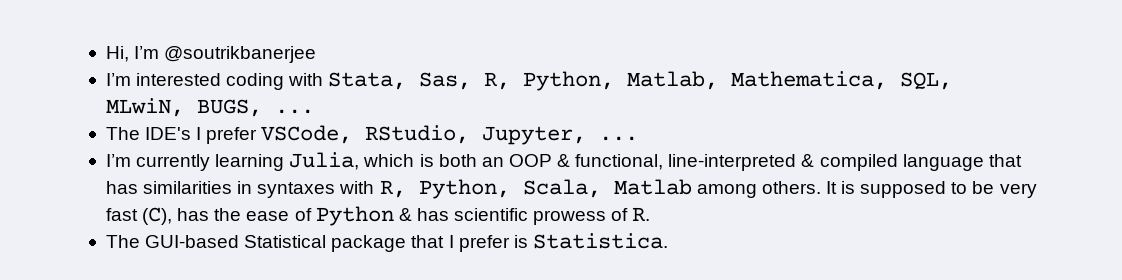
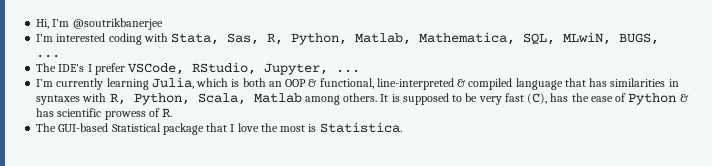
- The GUI-based Statistical package that I prefer is Statistica.
+ The GUI-based Statistical package that I love the most is Statistica.

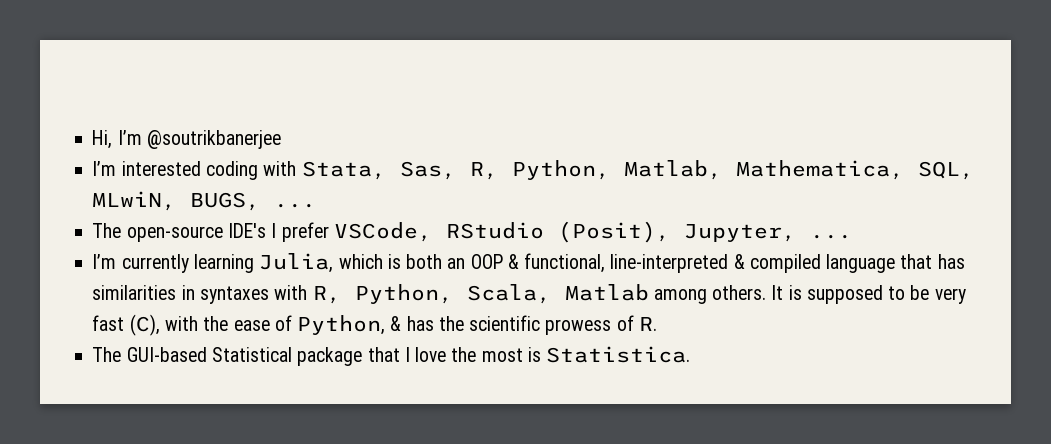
- The IDE's I prefer VSCode, RStudio, Jupyter, ...
+ The open-source IDE's I prefer VSCode, RStudio (Posit), Jupyter, ...
- It is supposed to be very fast (C), has the ease of Python & has scientific prowess of R.
+ It is supposed to be very fast (C), with the ease of Python, & has the scientific prowess of R.

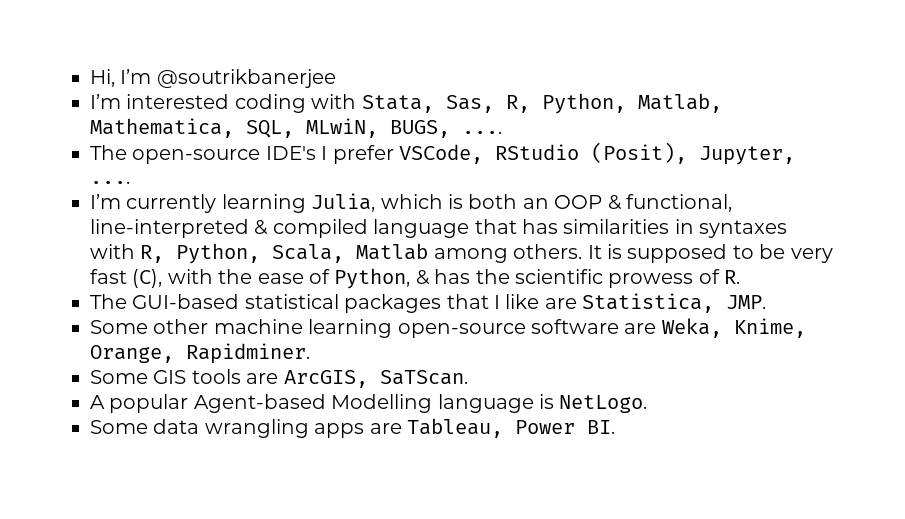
- I’m interested coding with Stata, Sas, R, Python, Matlab, Mathematica, SQL, MLwiN, BUGS, ...
+ I’m interested coding with Stata, Sas, R, Python, Matlab, Mathematica, SQL, MLwiN, BUGS, ....
- The open-source IDE's I prefer VSCode, RStudio (Posit), Jupyter, ...
+ The open-source IDE's I prefer VSCode, RStudio (Posit), Jupyter, ....
- The GUI-based Statistical package that I love the most is Statistica.
+ The GUI-based statistical packages that I like are Statistica, JMP.
+ Some other machine learning open-source software are Weka, Knime, Orange, Rapidminer.
+ Some GIS tools are ArcGIS, SaTScan.
+ A popular Agent-based Modelling language is NetLogo.
+ Some data wrangling apps are Tableau, Power BI.

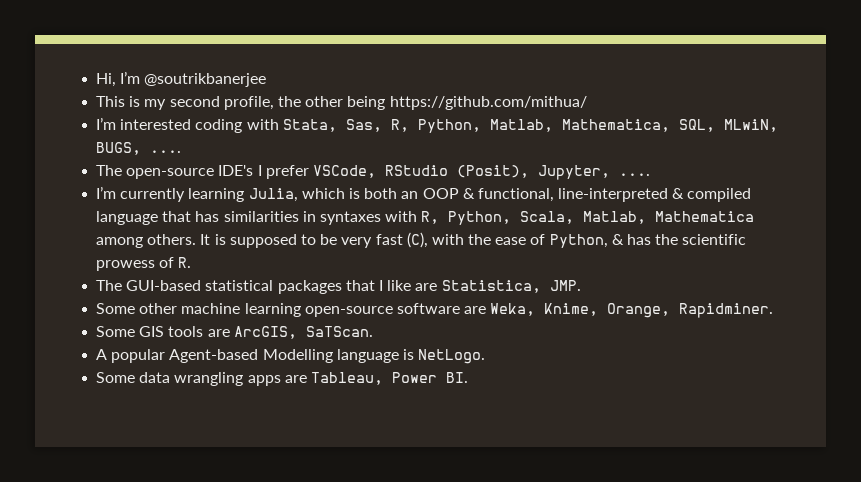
+ This is my second profile, the other being https://github.com/mithua/
- I’m currently learning Julia, which is both an OOP & functional, line-interpreted & compiled language that has similarities in syntaxes with R, Python, Scala, Matlab among others.
+ I’m currently learning Julia, which is both an OOP & functional, line-interpreted & compiled language that has similarities in syntaxes with R, Python, Scala, Matlab, Mathematica among others.

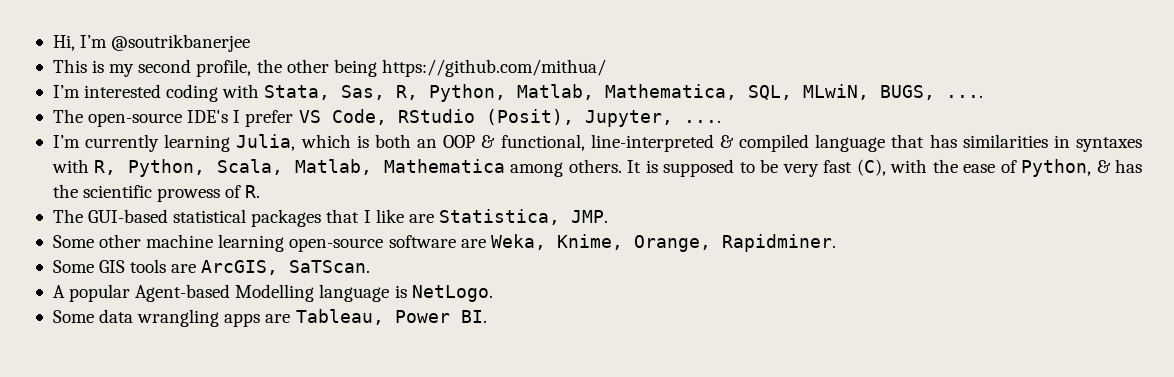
- The open-source IDE's I prefer VSCode, RStudio (Posit), Jupyter, ....
+ The open-source IDE's I prefer VS Code, RStudio (Posit), Jupyter, ....

